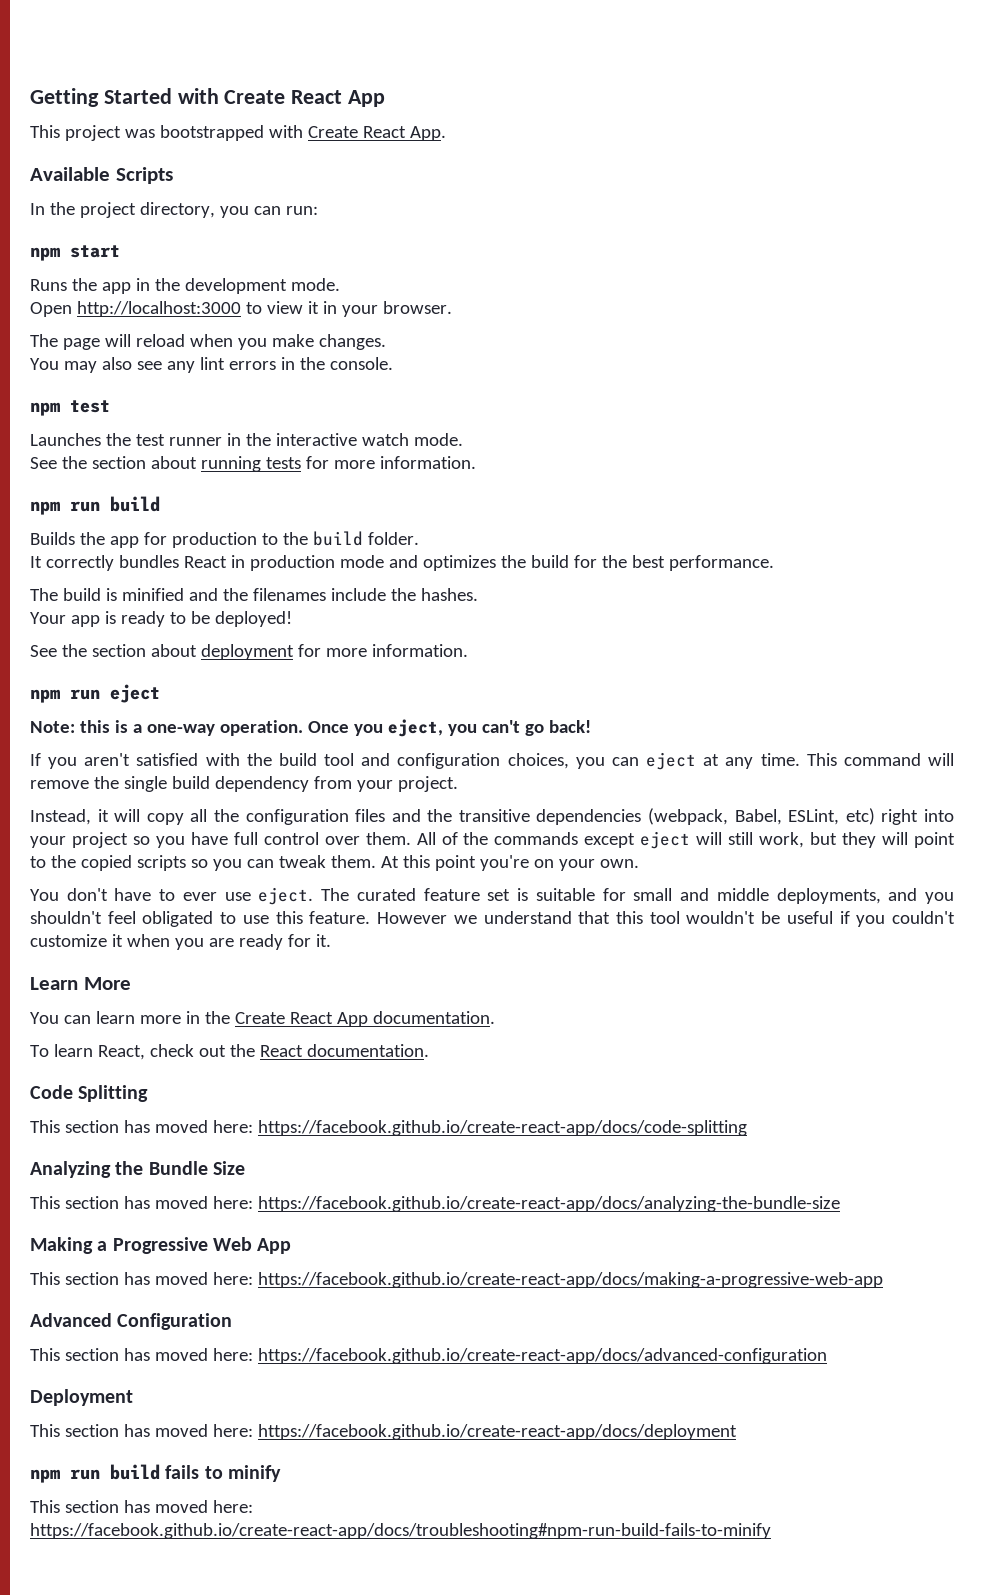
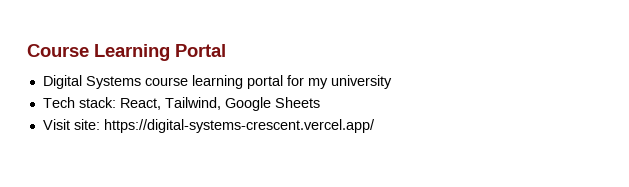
- Getting Started with Create React App
- This project was bootstrapped with Create React App.
- Available Scripts
- In the project directory, you can run:
- npm start
- Runs the app in the development mode.
- Open http://localhost:3000 to view it in your browser.
- The page will reload when you make changes.
- You may also see any lint errors in the console.
- npm test
- Launches the test runner in the interactive watch mode.
- See the section about running tests for more information.
- npm run build
- Builds the app for production to the build folder.
- It correctly bundles React in production mode and optimizes the build for the best performance.
- The build is minified and the filenames include the hashes.
- Your app is ready to be deployed!
- See the section about deployment for more information.
- npm run eject
- Note: this is a one-way operation. Once you eject, you can't go back!
- If you aren't satisfied with the build tool and configuration choices, you can eject at any time. This command will remove the single build dependency from your project.
- Instead, it will copy all the configuration files and the transitive dependencies (webpack, Babel, ESLint, etc) right into your project so you have full control over them. All of the commands except eject will still work, but they will point to the copied scripts so you can tweak them. At this point you're on your own.
- You don't have to ever use eject. The curated feature set is suitable for small and middle deployments, and you shouldn't feel obligated to use this feature. However we understand that this tool wouldn't be useful if you couldn't customize it when you are ready for it.
- Learn More
- You can learn more in the Create React App documentation.
- To learn React, check out the React documentation.
- Code Splitting
- This section has moved here: https://facebook.github.io/create-react-app/docs/code-splitting
- Analyzing the Bundle Size
- This section has moved here: https://facebook.github.io/create-react-app/docs/analyzing-the-bundle-size
- Making a Progressive Web App
- This section has moved here: https://facebook.github.io/create-react-app/docs/making-a-progressive-web-app
- Advanced Configuration
- This section has moved here: https://facebook.github.io/create-react-app/docs/advanced-configuration
- Deployment
- This section has moved here: https://facebook.github.io/create-react-app/docs/deployment
- npm run build fails to minify
- This section has moved here: https://facebook.github.io/create-react-app/docs/troubleshooting#npm-run-build-fails-to-minify
+ Course Learning Portal
+ Digital Systems course learning portal for my university
+ Tech stack: React, Tailwind, Google Sheets
+ Visit site: https://digital-systems-crescent.vercel.app/

